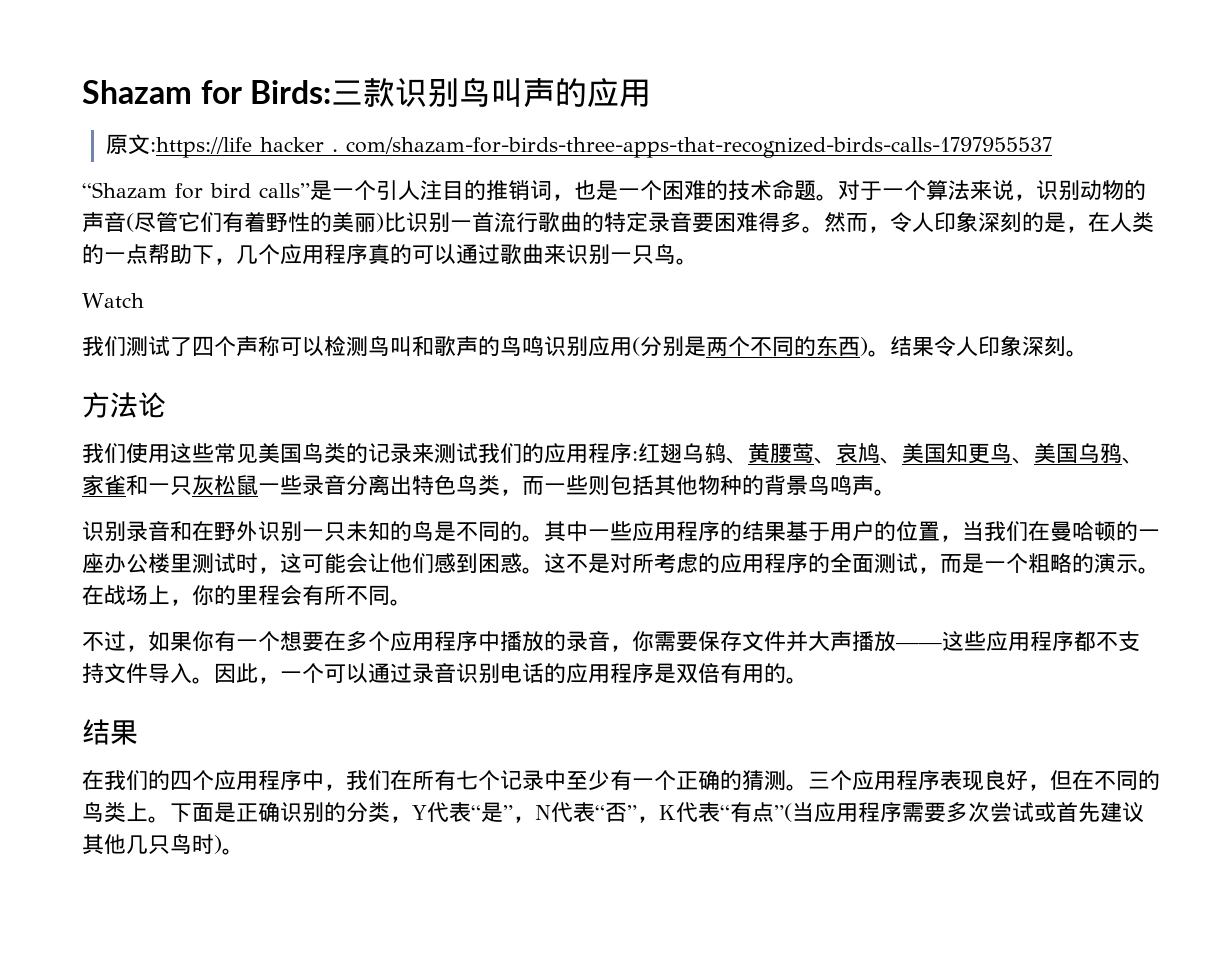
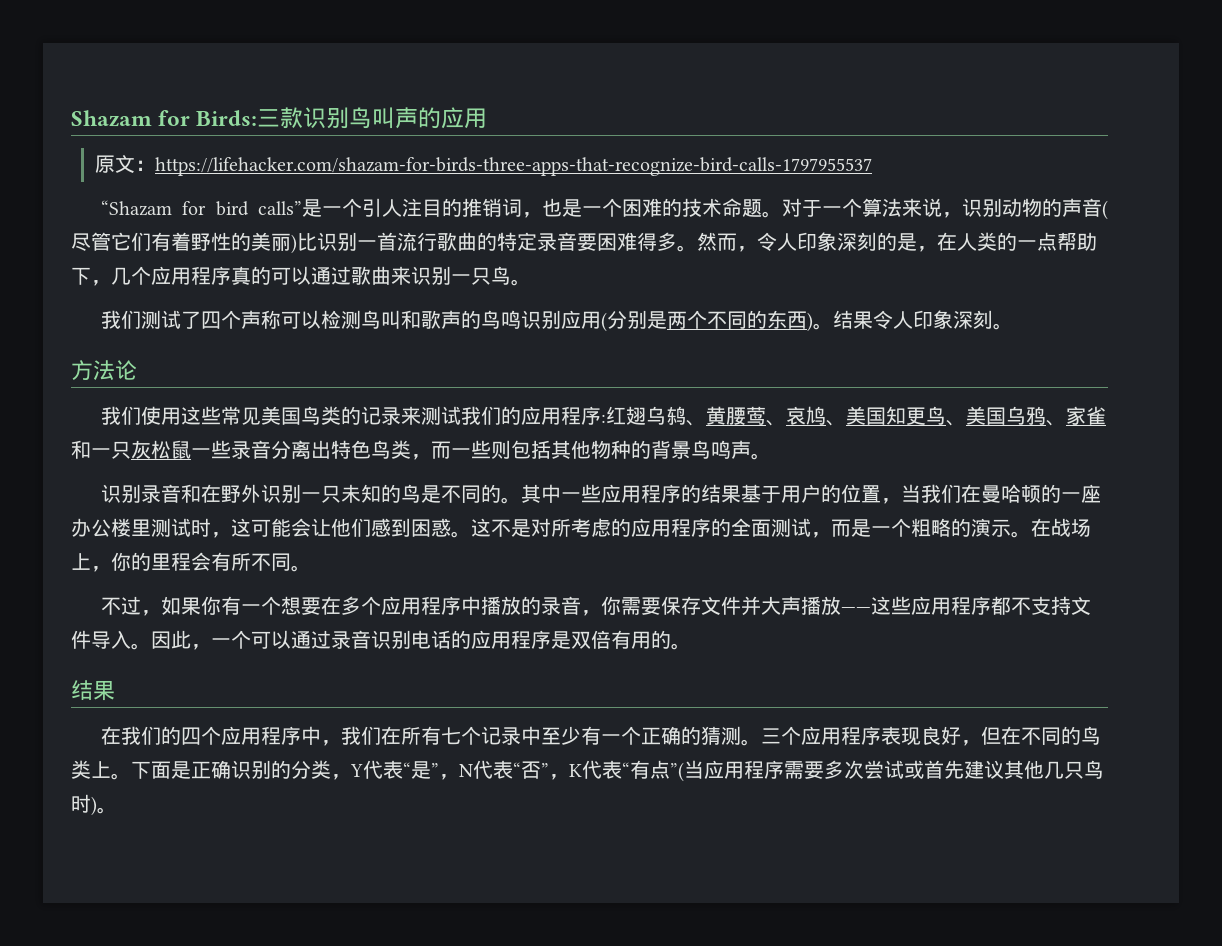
- 原文:https://life hacker . com/shazam-for-birds-three-apps-that-recognized-birds-calls-1797955537
+ 原文：https://lifehacker.com/shazam-for-birds-three-apps-that-recognize-bird-calls-1797955537
- Watch

